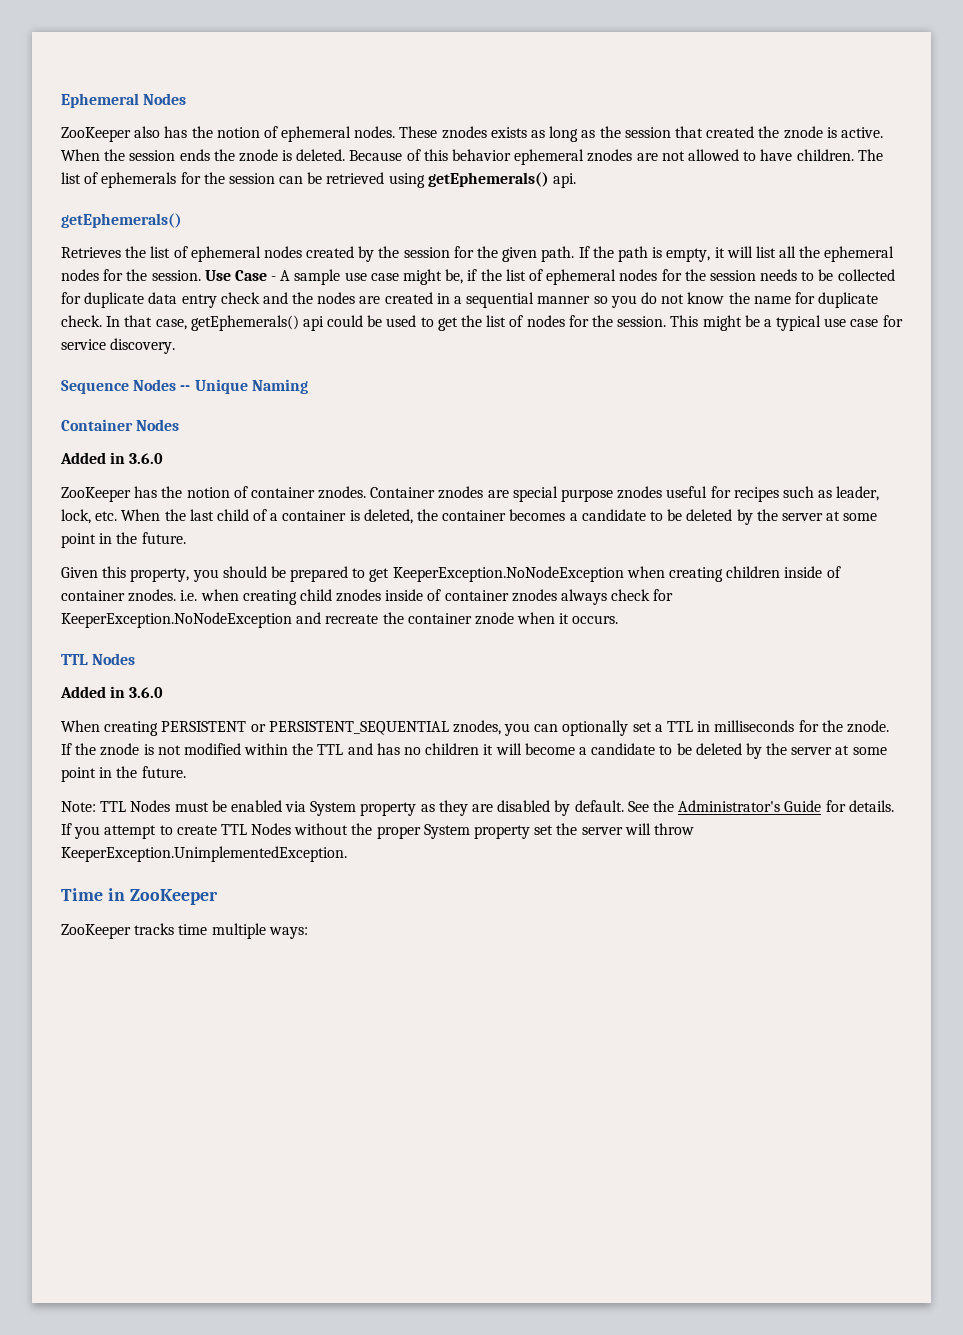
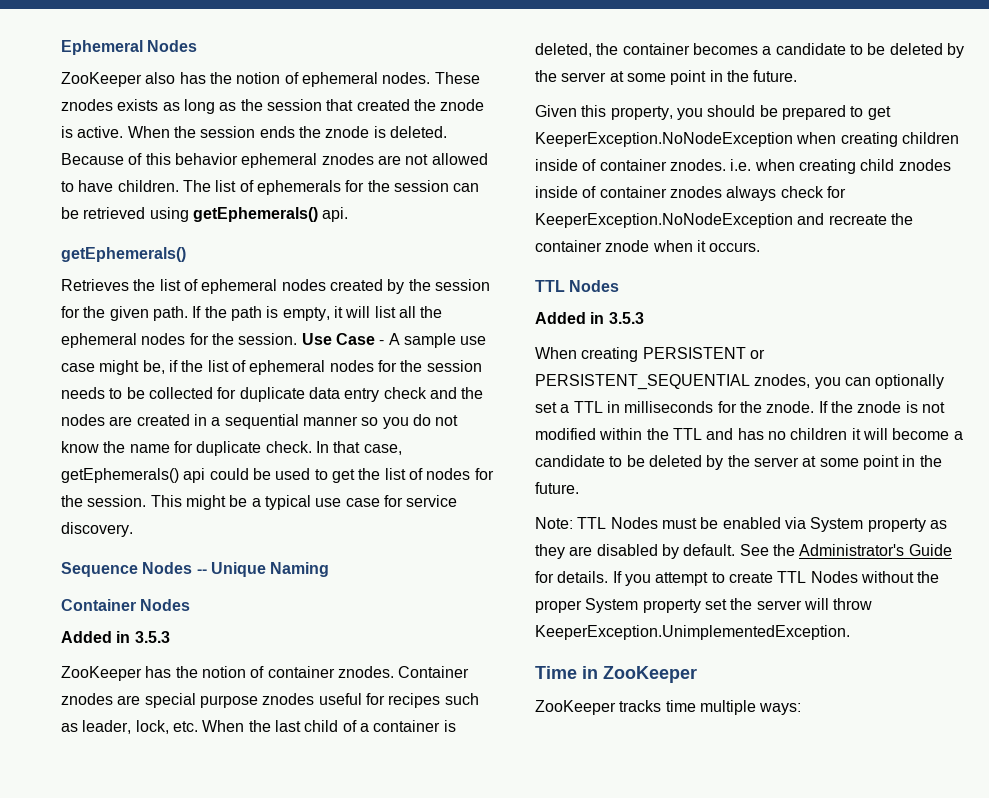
  Container Nodes
- Added in 3.6.0
+ Added in 3.5.3
  Given this property, you should be prepared to get KeeperException.NoNodeException when creating children inside of container znodes. i.e. when creating child znodes inside of container znodes always check for KeeperException.NoNodeException and recreate the container znode when it occurs.
  TTL Nodes
- Added in 3.6.0
+ Added in 3.5.3

